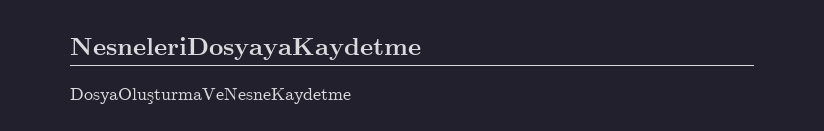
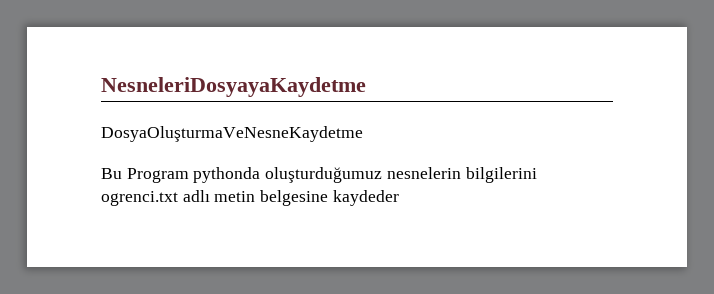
+ Bu Program pythonda oluşturduğumuz nesnelerin bilgilerini ogrenci.txt adlı metin belgesine kaydeder

